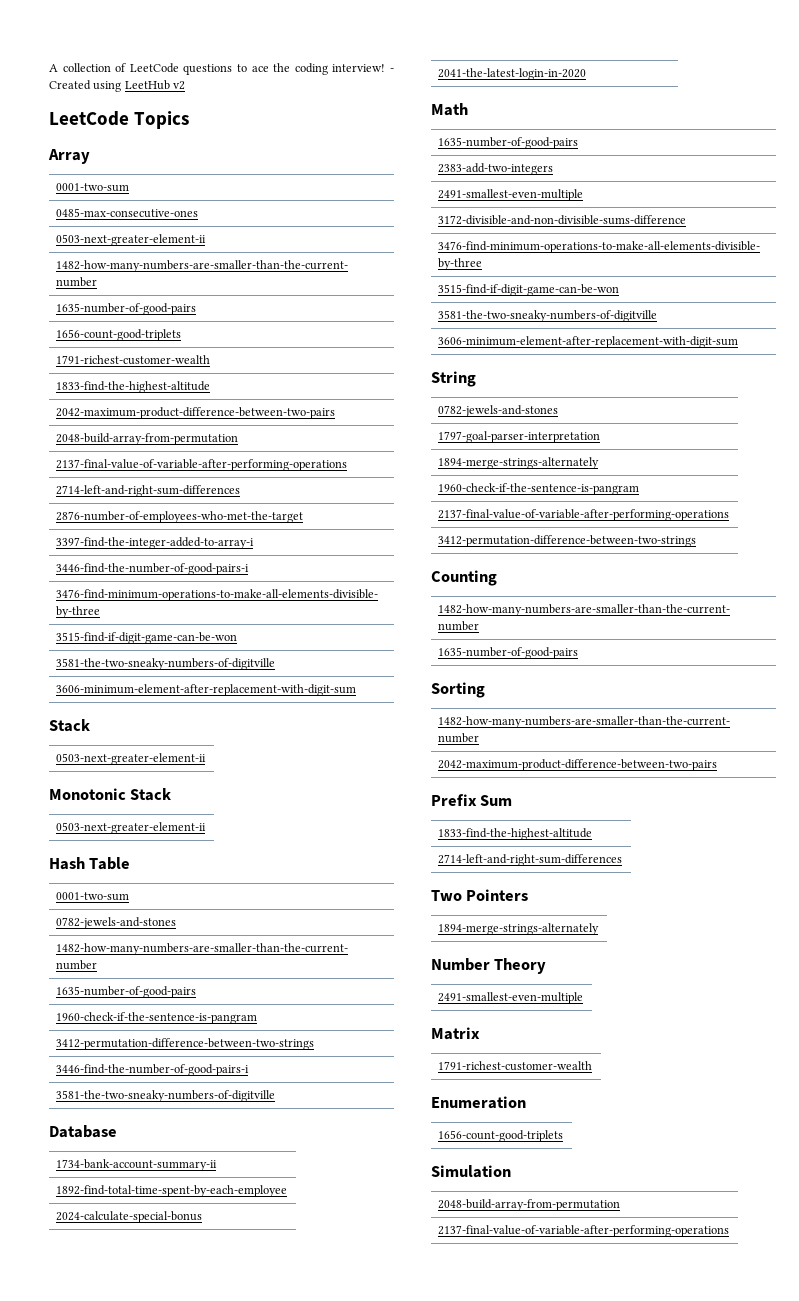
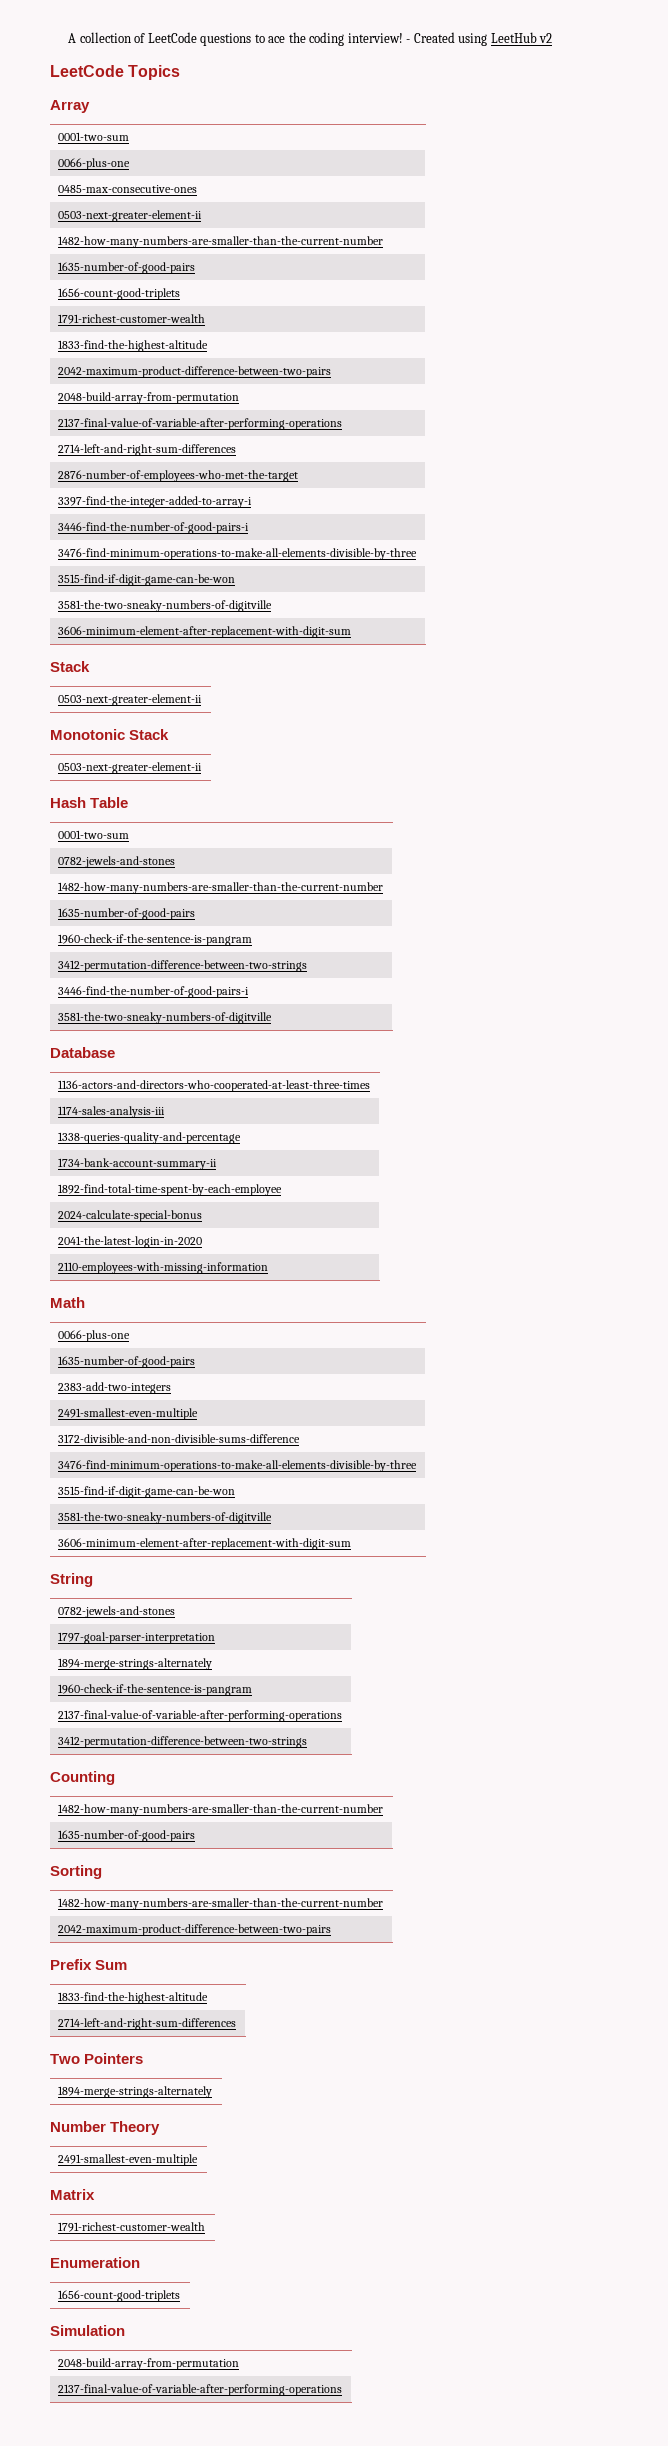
  Array
  0001-two-sum
+ 0066-plus-one
+ 1136-actors-and-directors-who-cooperated-at-least-three-times
+ 1174-sales-analysis-iii
+ 1338-queries-quality-and-percentage
+ 2110-employees-with-missing-information
  Math
+ 0066-plus-one

